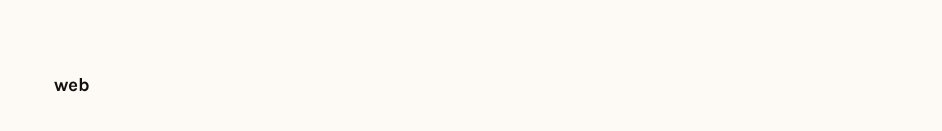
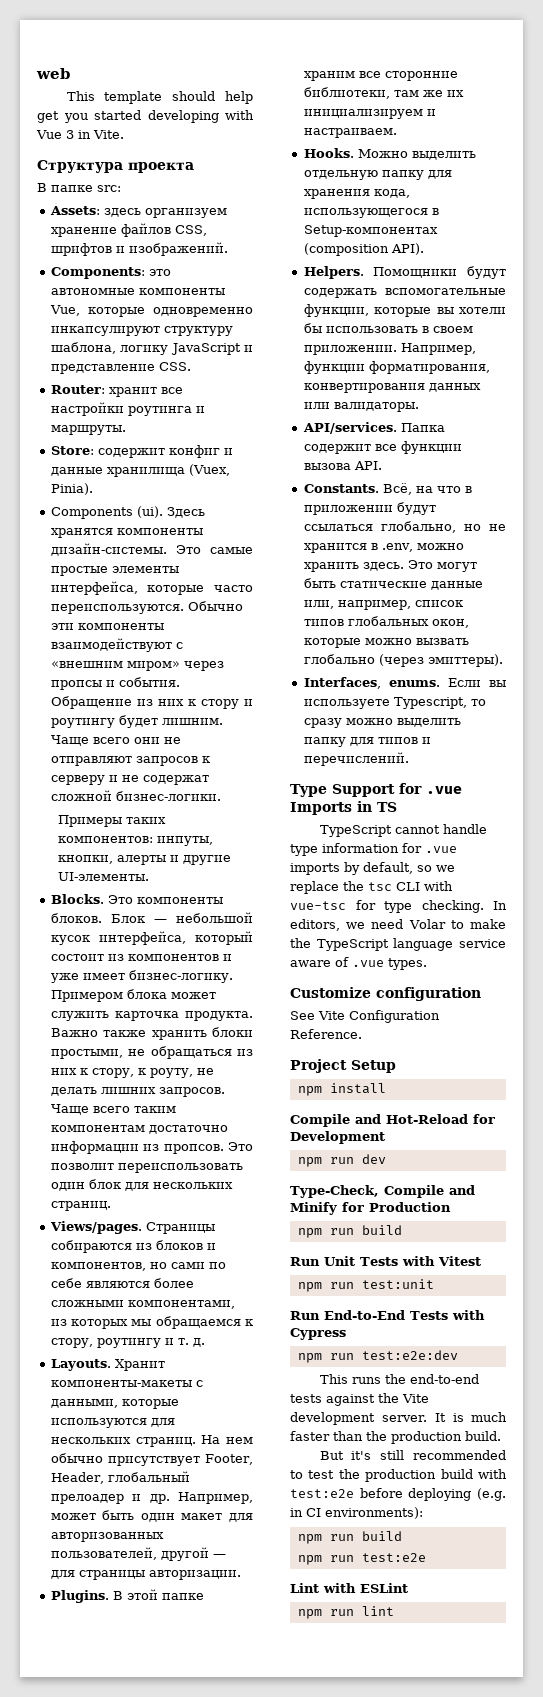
+ This template should help get you started developing with Vue 3 in Vite.
+ Структура проекта
+ В папке src:
+ Assets: здесь организуем хранение файлов CSS, шрифтов и изображений.
+ Components: это автономные компоненты Vue, которые одновременно инкапсулируют структуру шаблона, логику JavaScript и представление CSS.
+ Router: хранит все настройки роутинга и маршруты.
+ Store: содержит конфиг и данные хранилища (Vuex, Pinia).
+ Components (ui). Здесь хранятся компоненты дизайн-системы. Это самые простые элементы интерфейса, которые часто переиспользуются. Обычно эти компоненты взаимодействуют с «внешним миром» через пропсы и события. Обращение из них к стору и роутингу будет лишним. Чаще всего они не отправляют запросов к серверу и не содержат сложной бизнес-логики.
+ Примеры таких компонентов: инпуты, кнопки, алерты и другие UI-элементы.
+ Blocks. Это компоненты блоков. Блок — небольшой кусок интерфейса, который состоит из компонентов и уже имеет бизнес-логику. Примером блока может служить карточка продукта. Важно также хранить блоки простыми, не обращаться из них к стору, к роуту, не делать лишних запросов. Чаще всего таким компонентам достаточно информации из пропсов. Это позволит переиспользовать один блок для нескольких страниц.
+ Views/pages. Страницы собираются из блоков и компонентов, но сами по себе являются более сложными компонентами, из которых мы обращаемся к стору, роутингу и т. д.
+ Layouts. Хранит компоненты-макеты с данными, которые используются для нескольких страниц. На нем обычно присутствует Footer, Header, глобальный прелоадер и др. Например, может быть один макет для авторизованных пользователей, другой — для страницы авторизации.
+ Plugins. В этой папке храним все сторонние библиотеки, там же их инициализируем и настраиваем.
+ Hooks. Можно выделить отдельную папку для хранения кода, использующегося в Setup-компонентах (composition API).
+ Helpers. Помощники будут содержать вспомогательные функции, которые вы хотели бы использовать в своем приложении. Например, функции форматирования, конвертирования данных или валидаторы.
+ API/services. Папка содержит все функции вызова API.
+ Constants. Всё, на что в приложении будут ссылаться глобально, но не хранится в .env, можно хранить здесь. Это могут быть статические данные или, например, список типов глобальных окон, которые можно вызвать глобально (через эмиттеры).
+ Interfaces, enums. Если вы используете Typescript, то сразу можно выделить папку для типов и перечислений.
+ Type Support for .vue Imports in TS
+ TypeScript cannot handle type information for .vue imports by default, so we replace the tsc CLI with vue-tsc for type checking. In editors, we need Volar to make the TypeScript language service aware of .vue types.
+ Customize configuration
+ See Vite Configuration Reference.
+ Project Setup
+ npm install
+ Compile and Hot-Reload for Development
+ npm run dev
+ Type-Check, Compile and Minify for Production
+ npm run build
+ Run Unit Tests with Vitest
+ npm run test:unit
+ Run End-to-End Tests with Cypress
+ npm run test:e2e:dev
+ This runs the end-to-end tests against the Vite development server. It is much faster than the production build.
+ But it's still recommended to test the production build with test:e2e before deploying (e.g. in CI environments):
+ npm run build
+ npm run test:e2e
+ Lint with ESLint
+ npm run lint

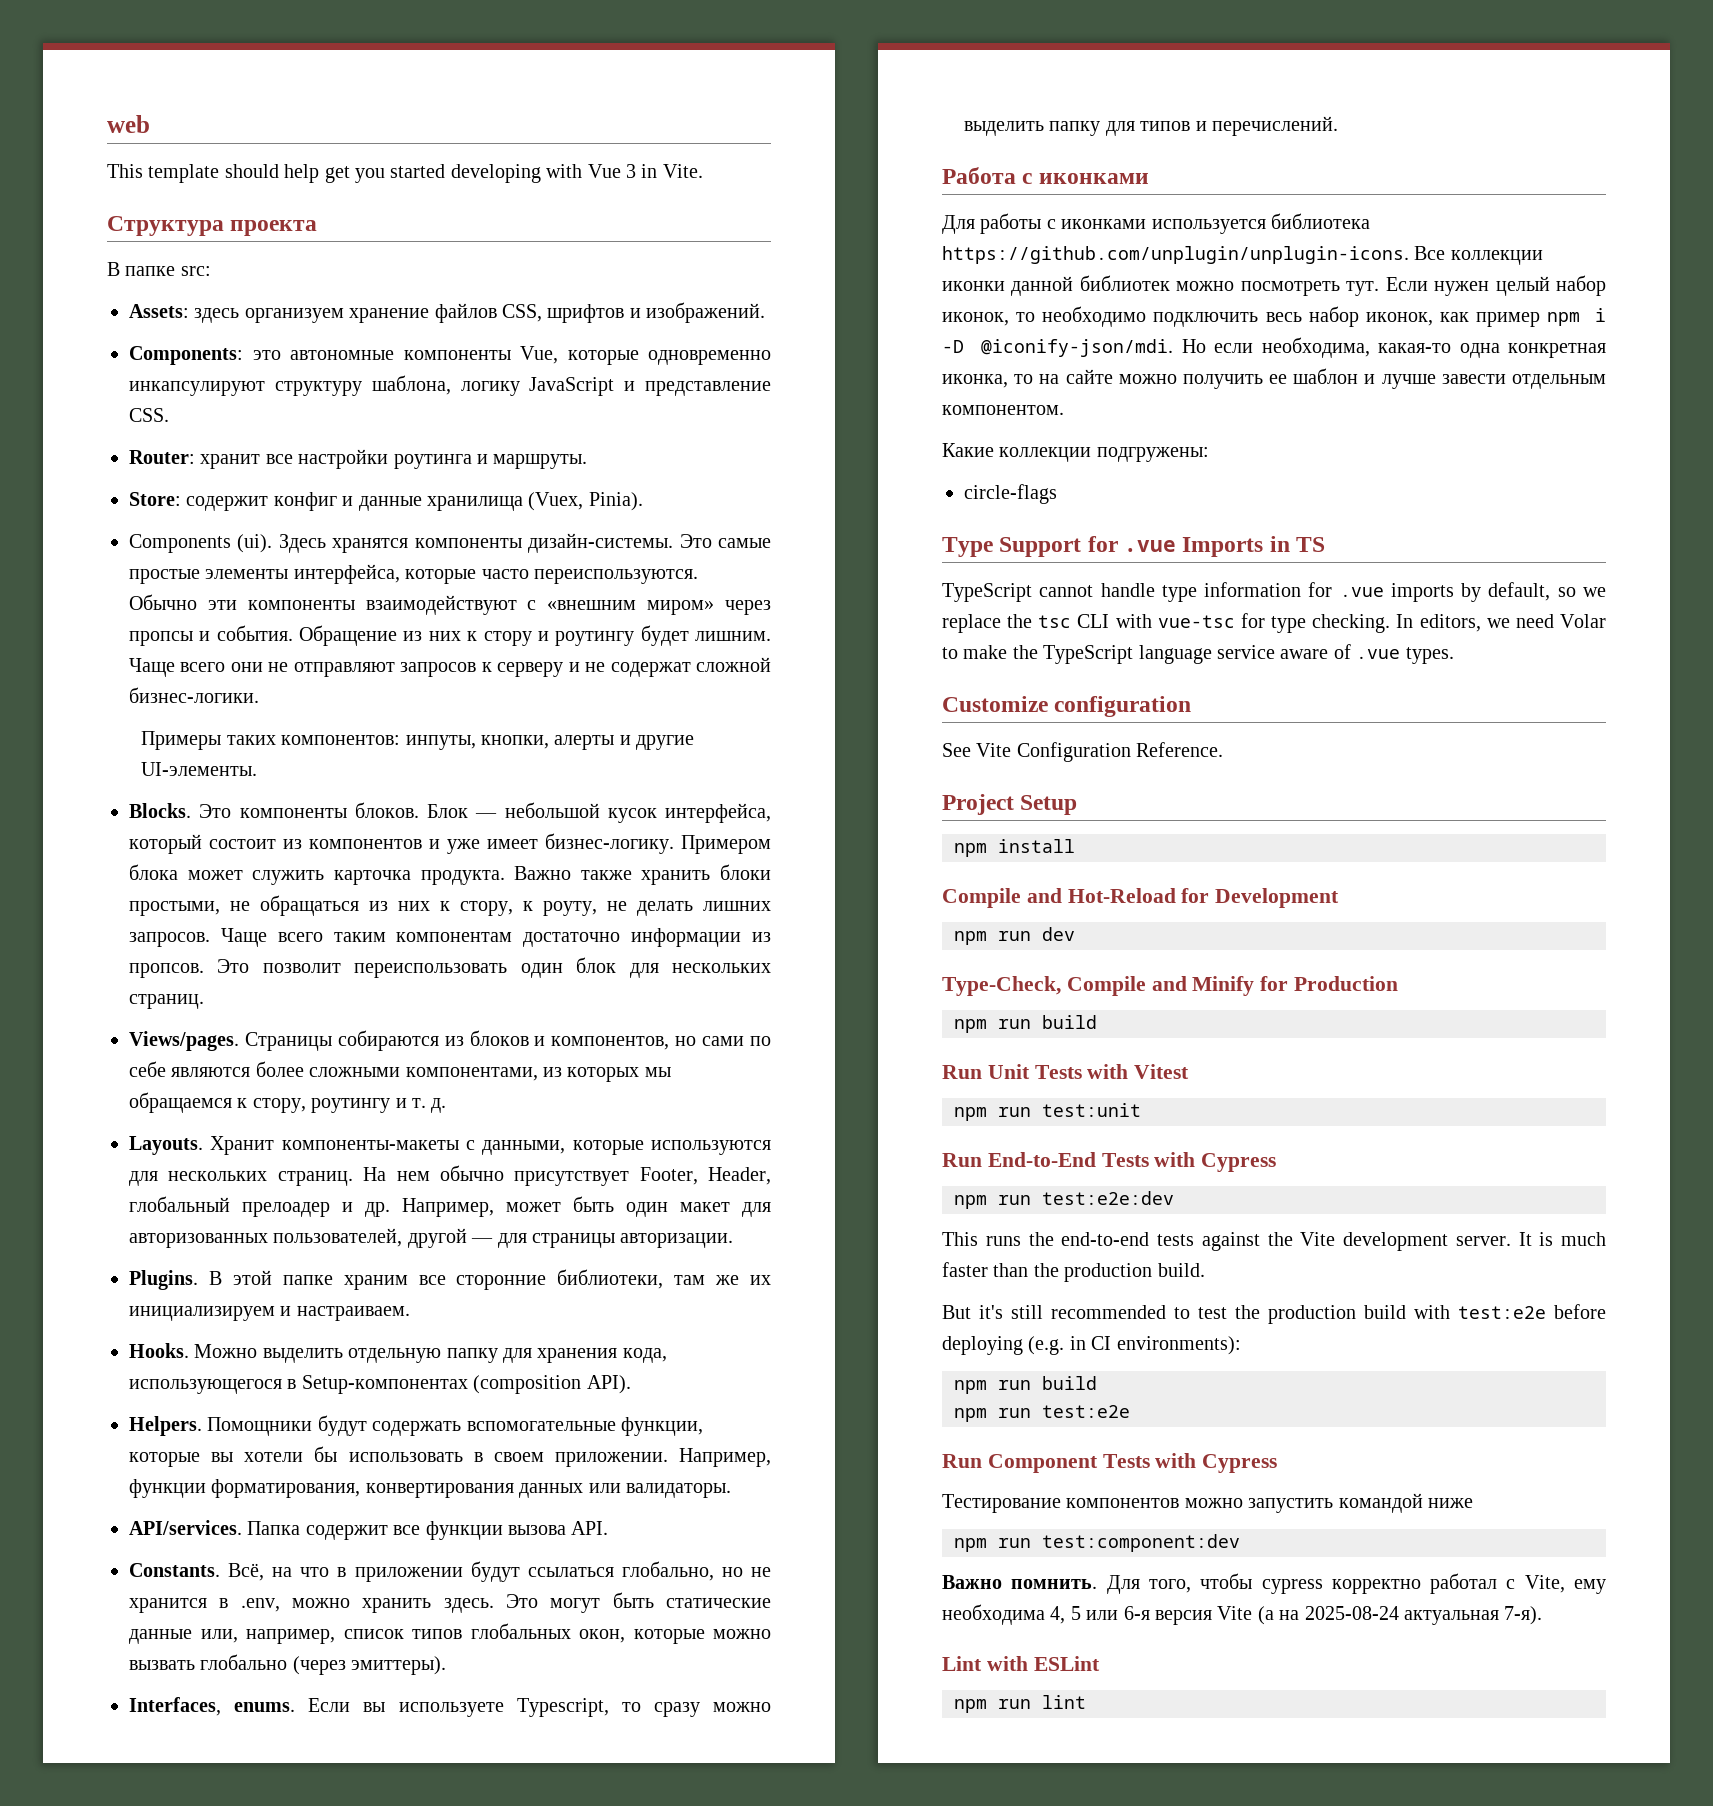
+ Работа с иконками
+ Для работы с иконками используется библиотека https://github.com/unplugin/unplugin-icons. Все коллекции иконки данной библиотек можно посмотреть тут. Если нужен целый набор иконок, то необходимо подключить весь набор иконок, как пример npm i -D @iconify-json/mdi. Но если необходима, какая-то одна конкретная иконка, то на сайте можно получить ее шаблон и лучше завести отдельным компонентом.
+ Какие коллекции подгружены:
+ circle-flags
+ Run Component Tests with Cypress
+ Тестирование компонентов можно запустить командой ниже
+ npm run test:component:dev
+ Важно помнить. Для того, чтобы cypress корректно работал с Vite, ему необходима 4, 5 или 6-я версия Vite (а на 2025-08-24 актуальная 7-я).

